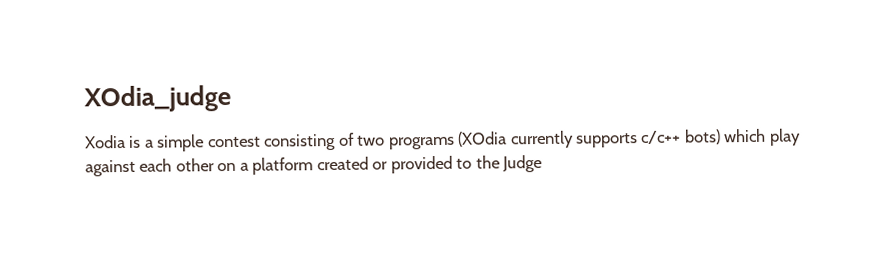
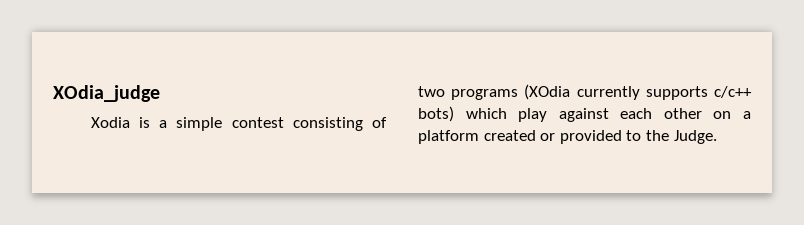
- Xodia is a simple contest consisting of two programs (XOdia currently supports c/c++ bots) which play against each other on a platform created or provided to the Judge
+ Xodia is a simple contest consisting of two programs (XOdia currently supports c/c++ bots) which play against each other on a platform created or provided to the Judge.

